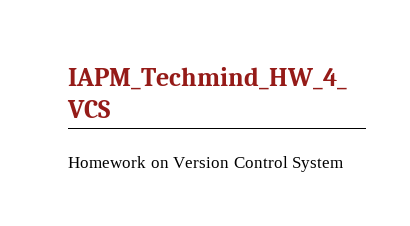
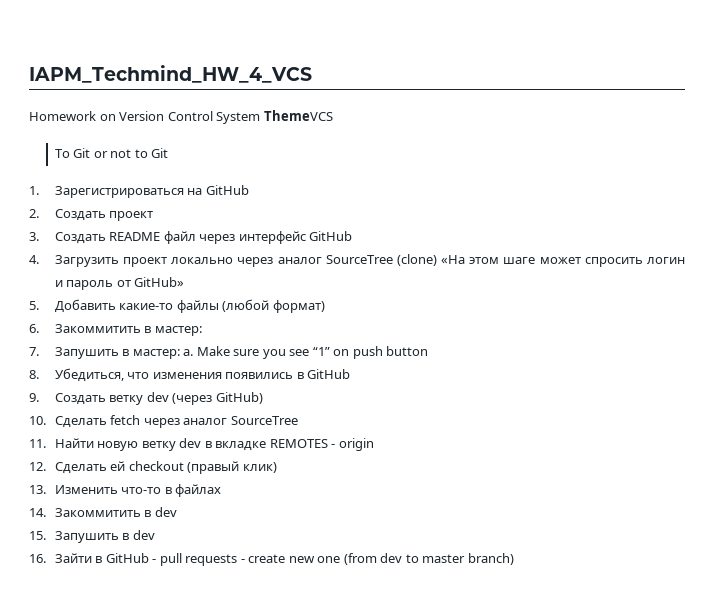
- Homework on Version Control System
+ Homework on Version Control System ThemeVCS
+ To Git or not to Git
+ 1. Зарегистрироваться на GitHub
+ 2. Создать проект
+ 3. Создать README файл через интерфейс GitHub
+ 4. Загрузить проект локально через аналог SourceTree (clone) «На этом шаге может спросить логин и пароль от GitHub»
+ 5. Добавить какие-то файлы (любой формат)
+ 6. Закоммитить в мастер:
+ 7. Запушить в мастер: a. Make sure you see “1” on push button
+ 8. Убедиться, что изменения появились в GitHub
+ 9. Создать ветку dev (через GitHub)
+ 10. Сделать fetch через аналог SourceTree
+ 11. Найти новую ветку dev в вкладке REMOTES - origin
+ 12. Сделать ей checkout (правый клик)
+ 13. Изменить что-то в файлах
+ 14. Закоммитить в dev
+ 15. Запушить в dev
+ 16. Зайти в GitHub - pull requests - create new one (from dev to master branch)

